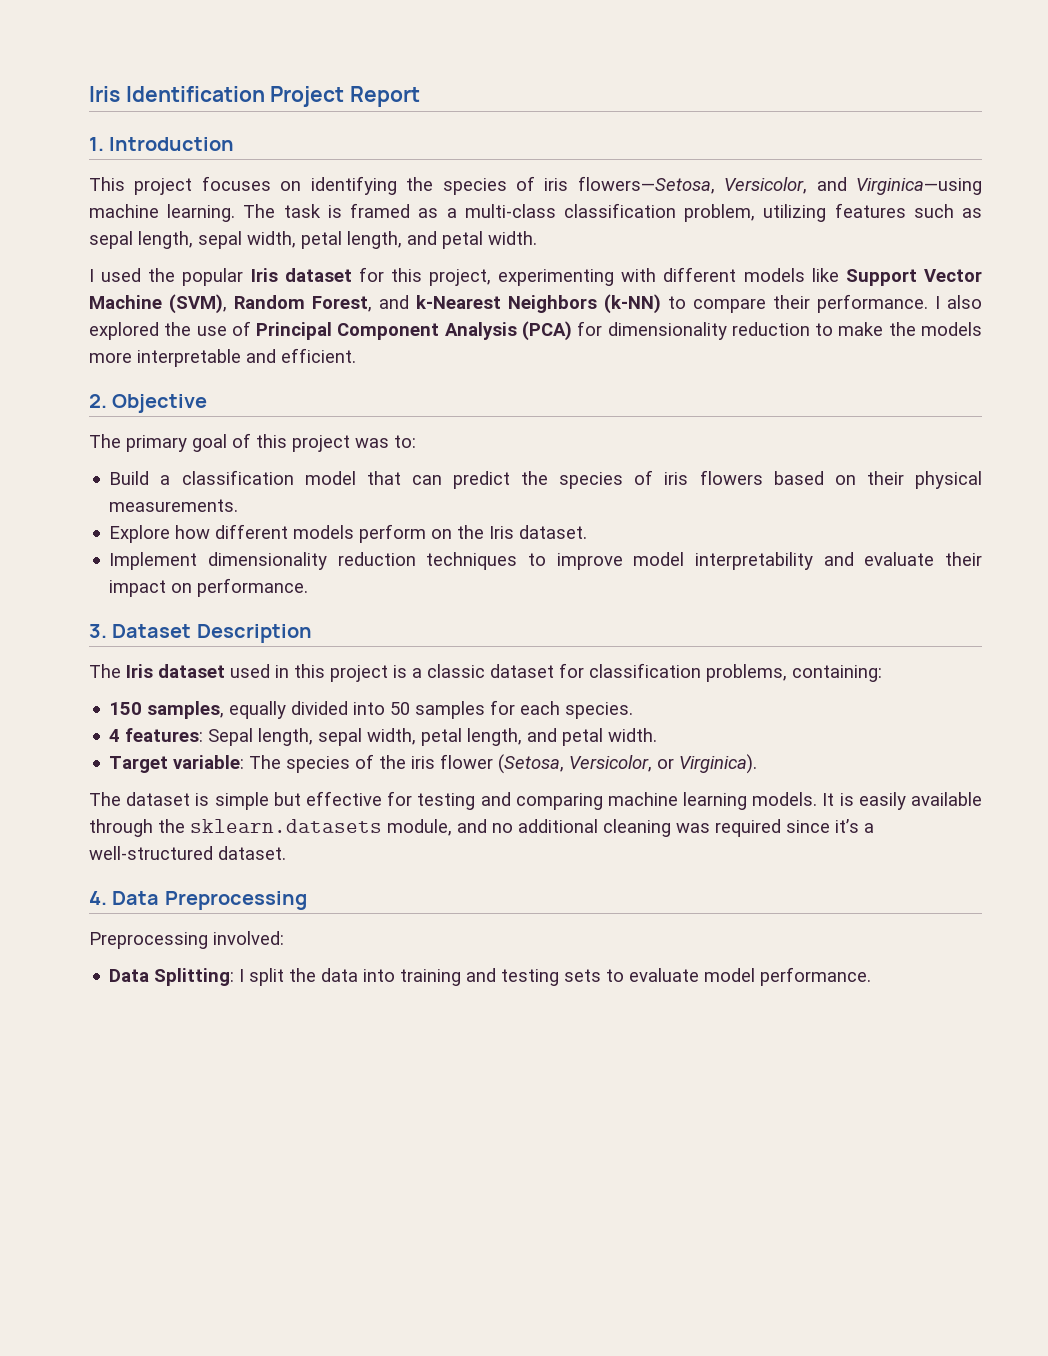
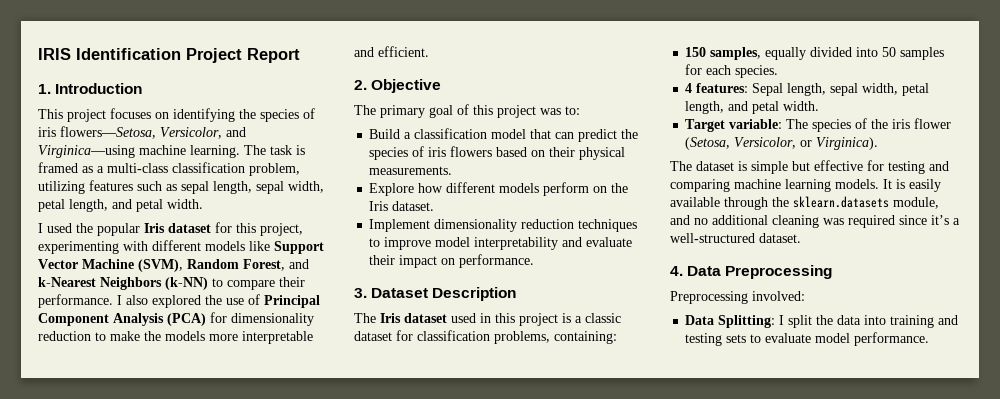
- Iris Identification Project Report
+ IRIS Identification Project Report

